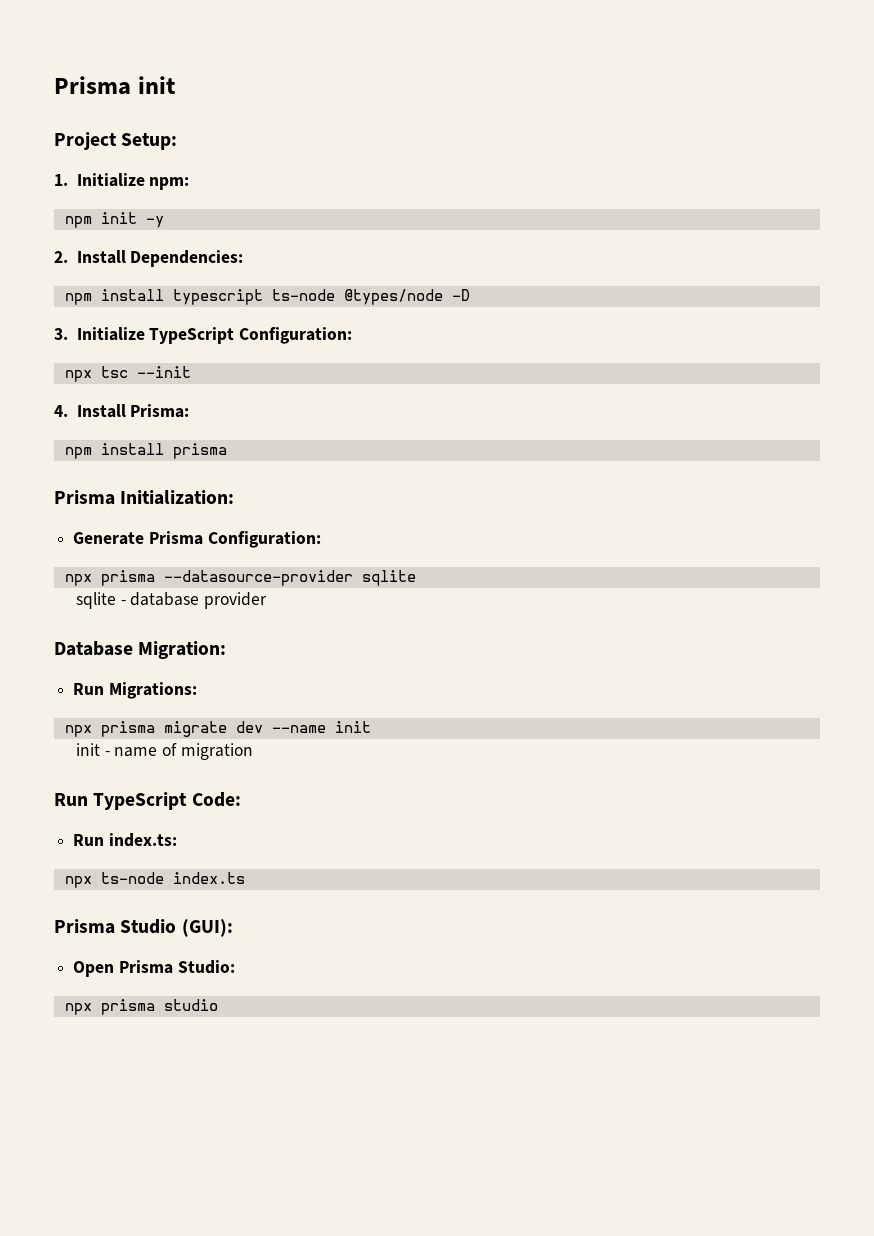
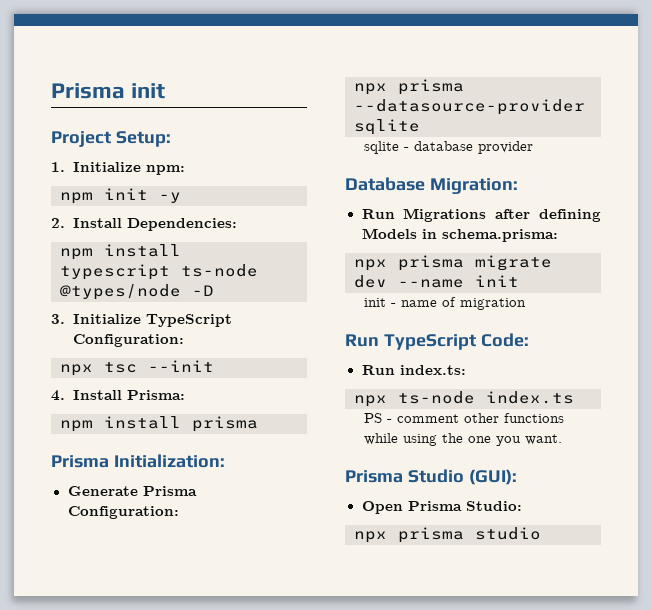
- Run Migrations:
+ Run Migrations after defining Models in schema.prisma:
+ PS - comment other functions while using the one you want.

